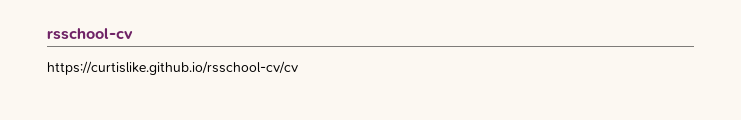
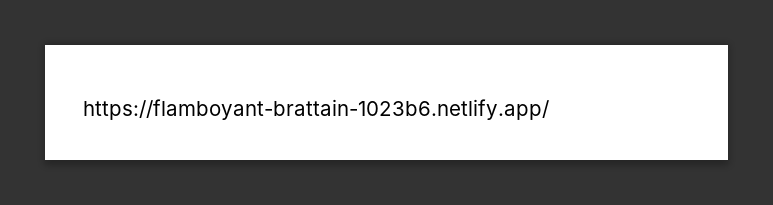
- rsschool-cv
- https://curtislike.github.io/rsschool-cv/cv
+ https://flamboyant-brattain-1023b6.netlify.app/

